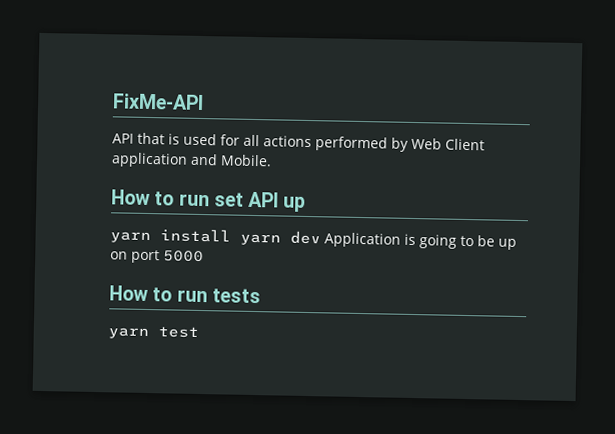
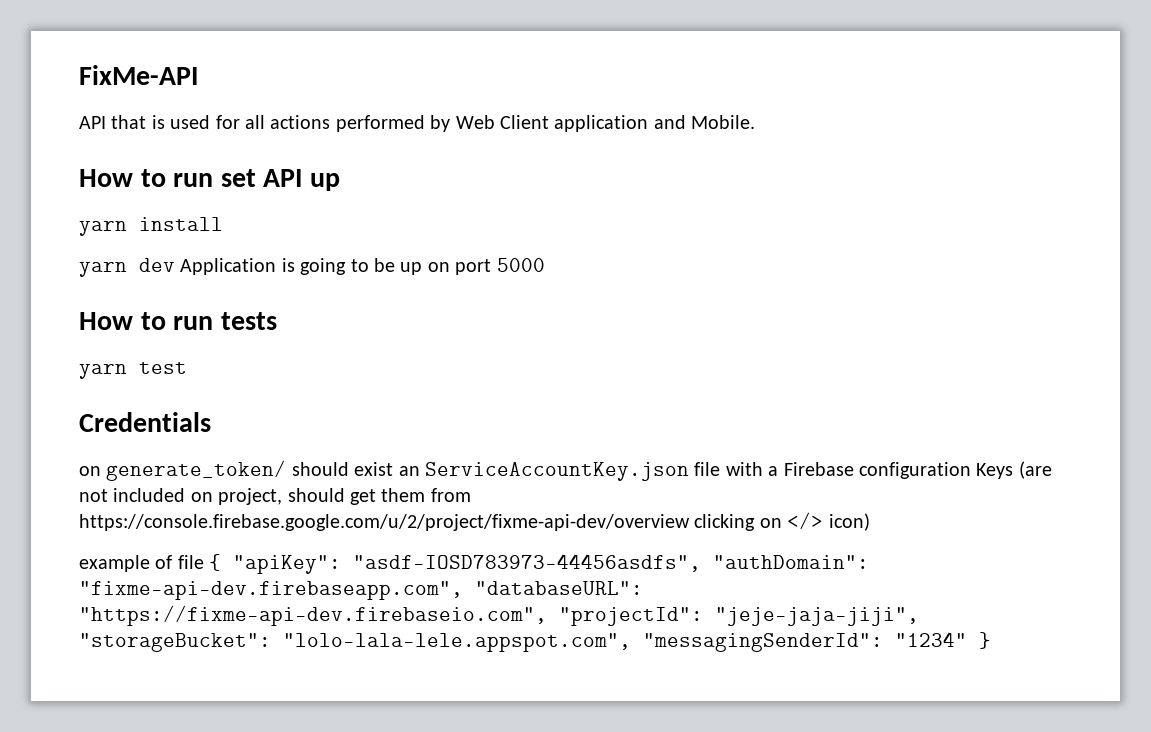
- yarn install yarn dev Application is going to be up on port 5000
+ yarn install
+ yarn dev Application is going to be up on port 5000
+ Credentials
+ on generate_token/ should exist an ServiceAccountKey.json file with a Firebase configuration Keys (are not included on project, should get them from https://console.firebase.google.com/u/2/project/fixme-api-dev/overview clicking on </> icon)
+ example of file { "apiKey": "asdf-IOSD783973-44456asdfs", "authDomain": "fixme-api-dev.firebaseapp.com", "databaseURL": "https://fixme-api-dev.firebaseio.com", "projectId": "jeje-jaja-jiji", "storageBucket": "lolo-lala-lele.appspot.com", "messagingSenderId": "1234" }

